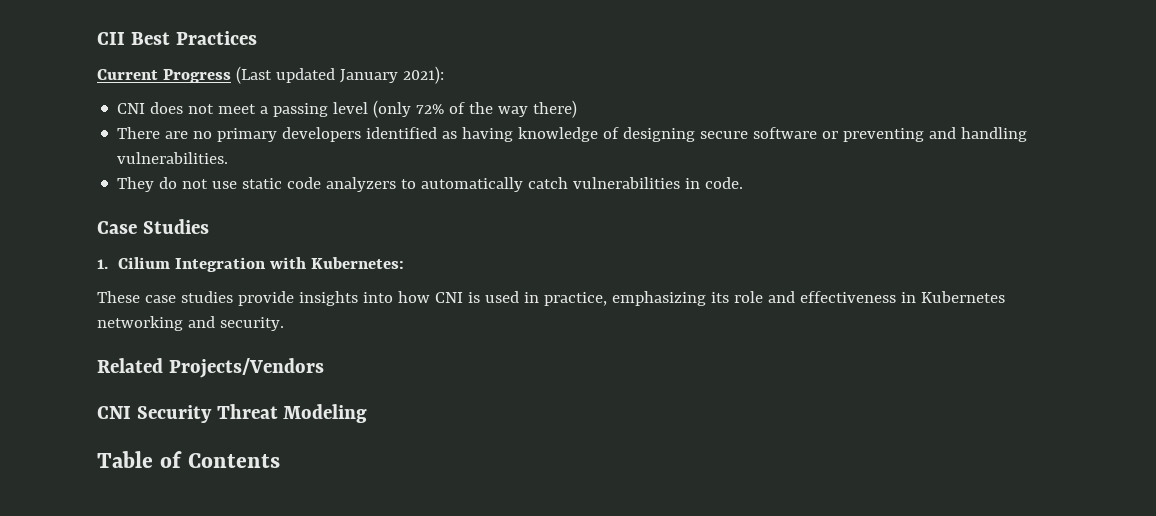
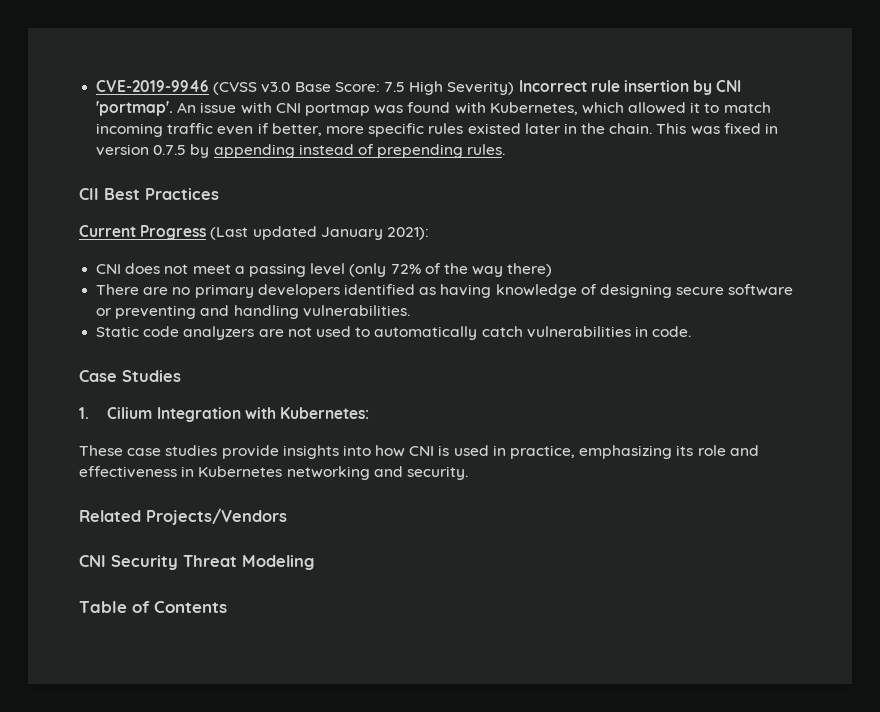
+ CVE-2019-9946 (CVSS v3.0 Base Score: 7.5 High Severity) Incorrect rule insertion by CNI 'portmap'. An issue with CNI portmap was found with Kubernetes, which allowed it to match incoming traffic even if better, more specific rules existed later in the chain. This was fixed in version 0.7.5 by appending instead of prepending rules.
- They do not use static code analyzers to automatically catch vulnerabilities in code.
+ Static code analyzers are not used to automatically catch vulnerabilities in code.

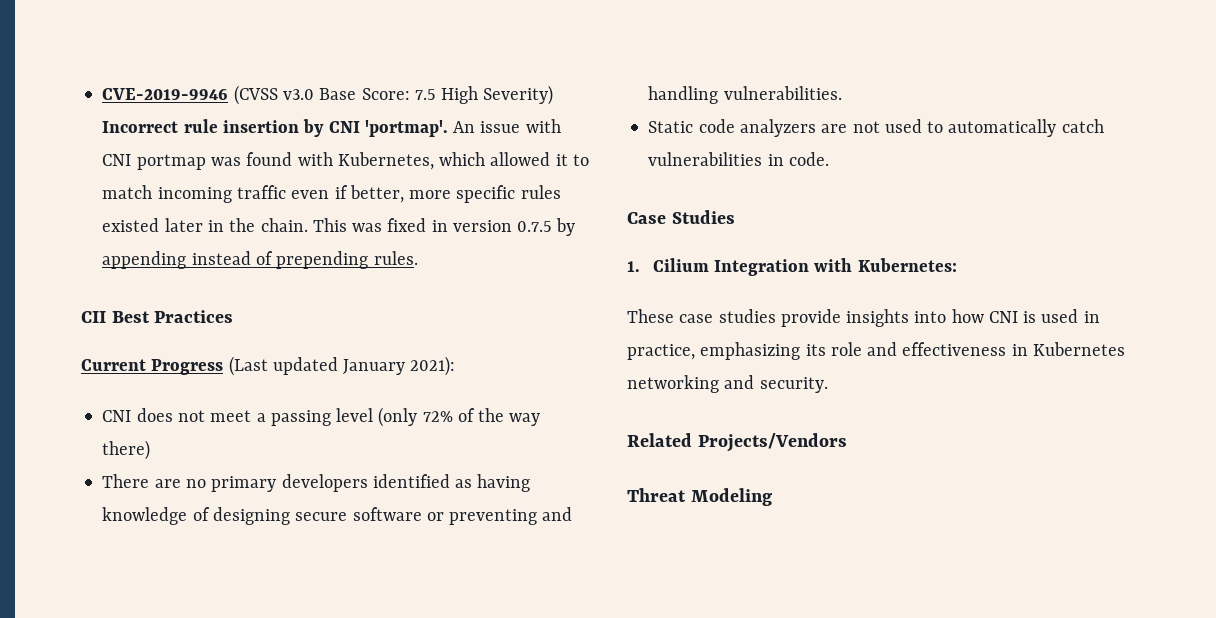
- CNI Security Threat Modeling
+ Threat Modeling
- Table of Contents

